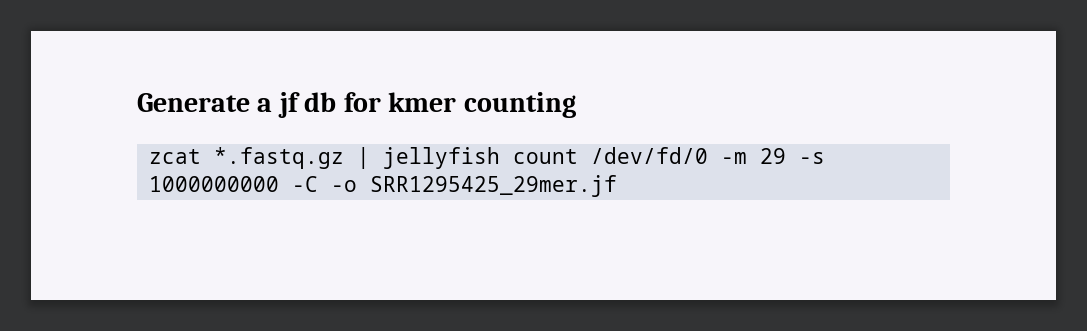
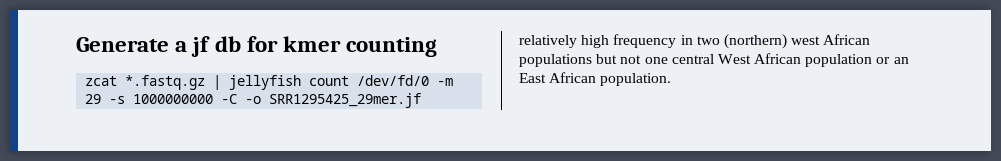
+ relatively high frequency in two (northern) west African populations but not one central West African population or an East African population.

